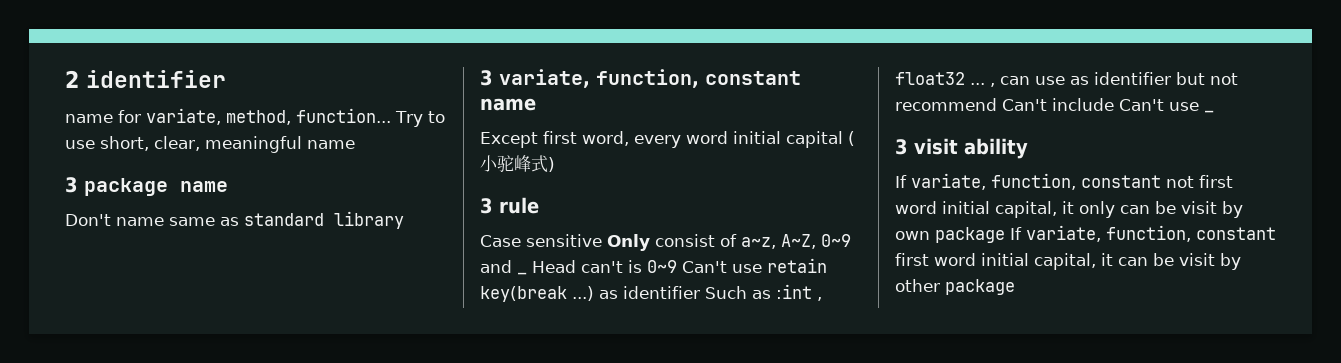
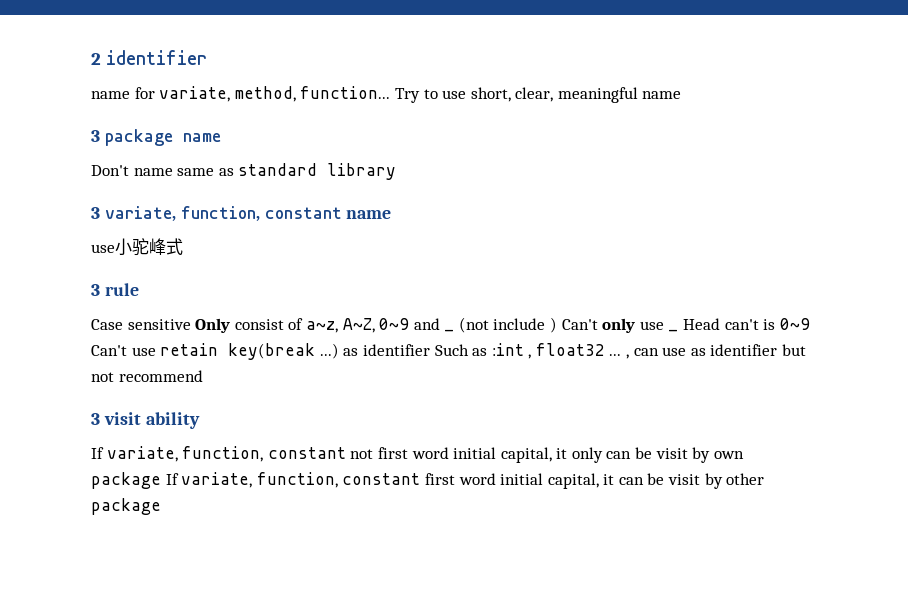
- Except first word, every word initial capital (小驼峰式)
+ use小驼峰式
- Case sensitive Only consist of a~z, A~Z, 0~9 and _ Head can't is 0~9 Can't use retain key(break ...) as identifier Such as :int , float32 ... , can use as identifier but not recommend Can't include Can't use _
+ Case sensitive Only consist of a~z, A~Z, 0~9 and _ (not include ) Can't only use _ Head can't is 0~9 Can't use retain key(break ...) as identifier Such as :int , float32 ... , can use as identifier but not recommend

